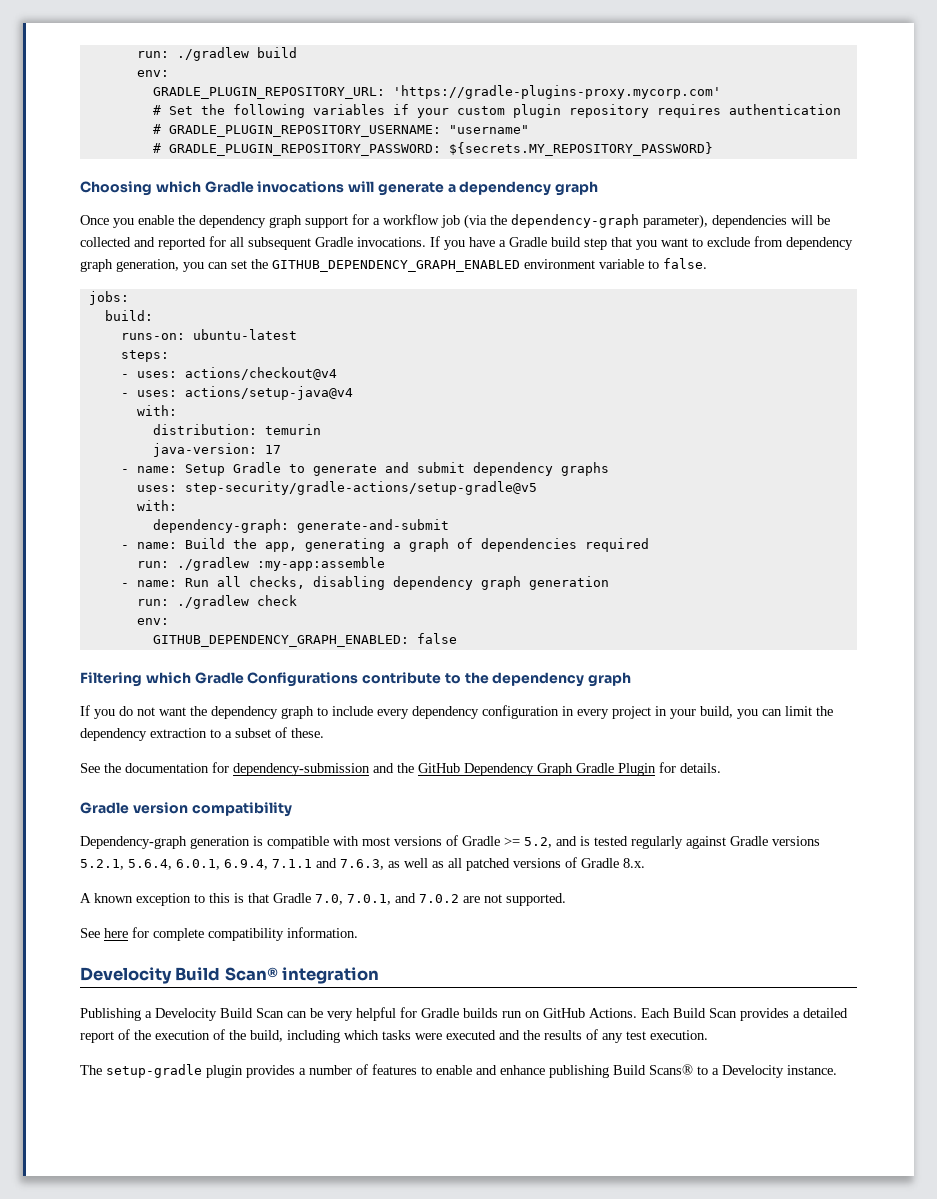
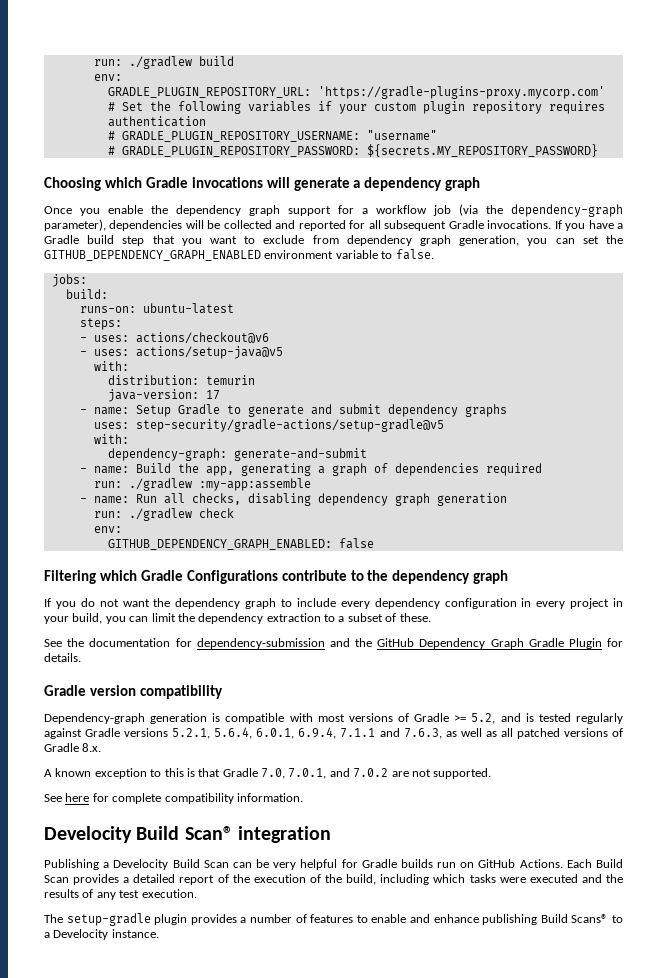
- - uses: actions/checkout@v4
- - uses: actions/setup-java@v4
+ - uses: actions/checkout@v6
+ - uses: actions/setup-java@v5

